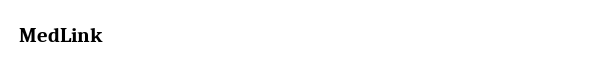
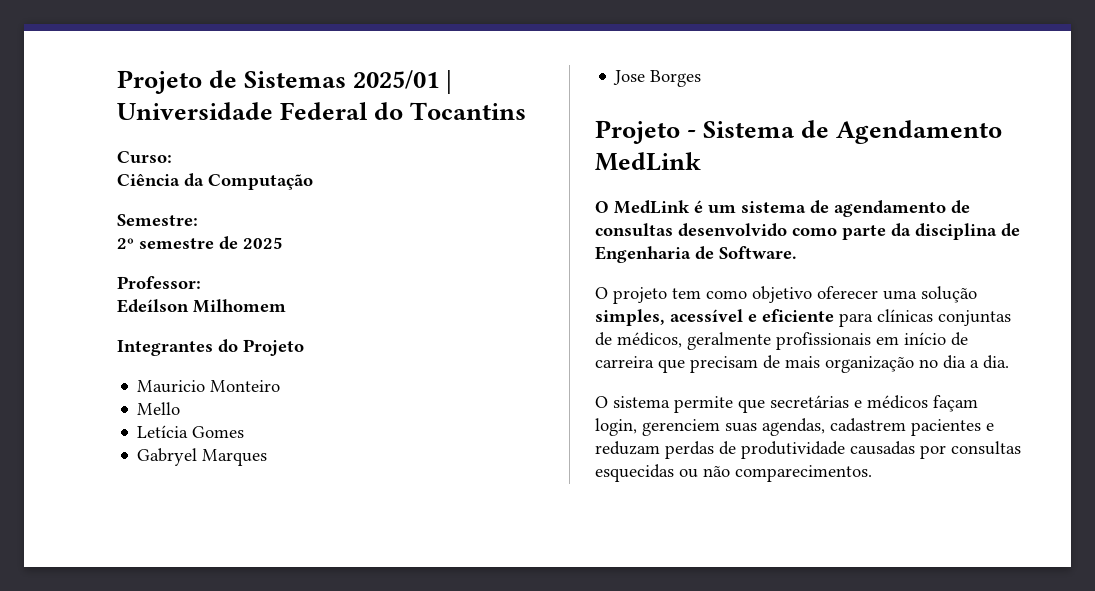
- MedLink
+ Projeto de Sistemas 2025/01 | Universidade Federal do Tocantins
+ Curso:
+ Ciência da Computação
+ Semestre:
+ 2º semestre de 2025
+ Professor:
+ Edeílson Milhomem
+ Integrantes do Projeto
+ Mauricio Monteiro
+ Mello
+ Letícia Gomes
+ Gabryel Marques
+ Jose Borges
+ Projeto - Sistema de Agendamento MedLink
+ O MedLink é um sistema de agendamento de consultas desenvolvido como parte da disciplina de Engenharia de Software.
+ O projeto tem como objetivo oferecer uma solução simples, acessível e eficiente para clínicas conjuntas de médicos, geralmente profissionais em início de carreira que precisam de mais organização no dia a dia.
+ O sistema permite que secretárias e médicos façam login, gerenciem suas agendas, cadastrem pacientes e reduzam perdas de produtividade causadas por consultas esquecidas ou não comparecimentos.

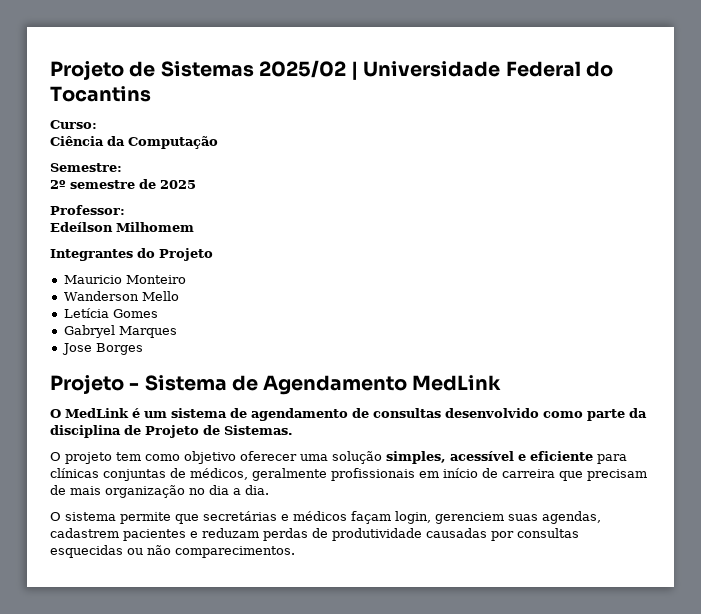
- Projeto de Sistemas 2025/01 | Universidade Federal do Tocantins
+ Projeto de Sistemas 2025/02 | Universidade Federal do Tocantins
- Mello
+ Wanderson Mello
- O MedLink é um sistema de agendamento de consultas desenvolvido como parte da disciplina de Engenharia de Software.
+ O MedLink é um sistema de agendamento de consultas desenvolvido como parte da disciplina de Projeto de Sistemas.

